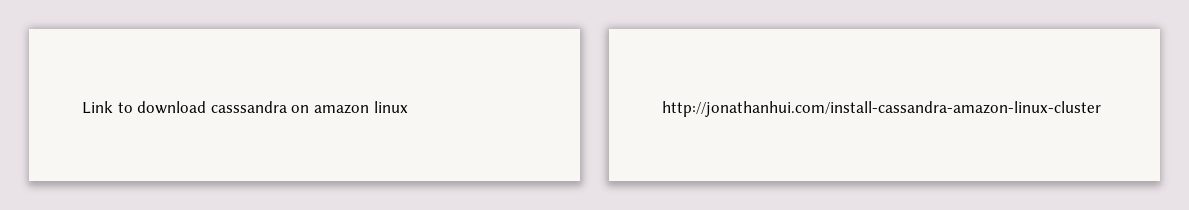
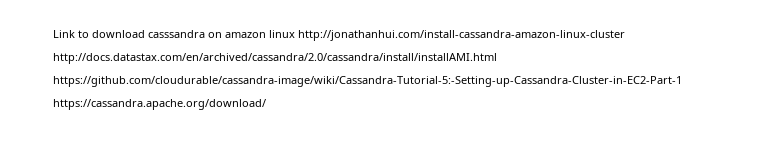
+ http://docs.datastax.com/en/archived/cassandra/2.0/cassandra/install/installAMI.html
+ https://github.com/cloudurable/cassandra-image/wiki/Cassandra-Tutorial-5:-Setting-up-Cassandra-Cluster-in-EC2-Part-1
+ https://cassandra.apache.org/download/

